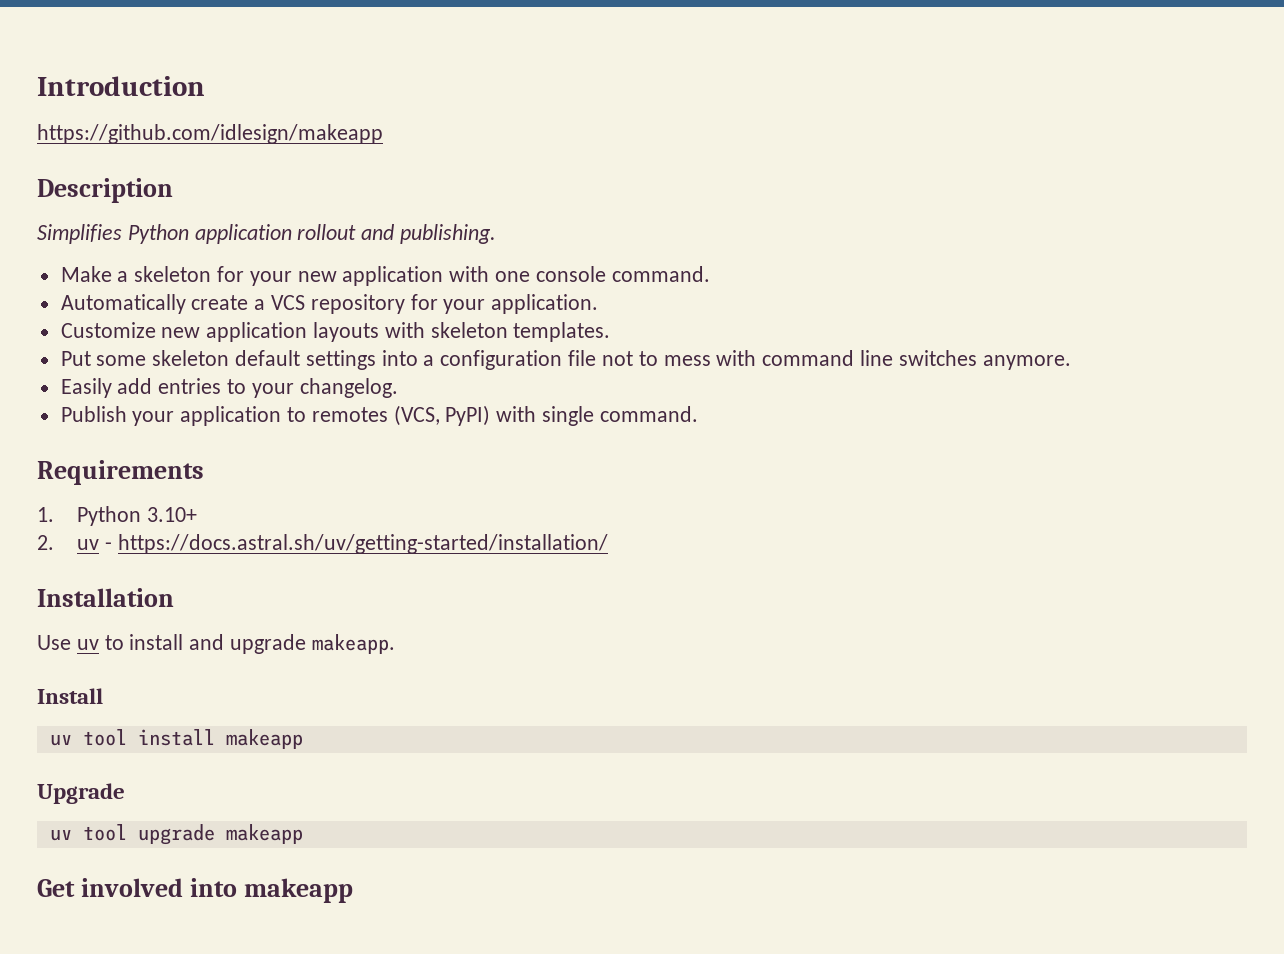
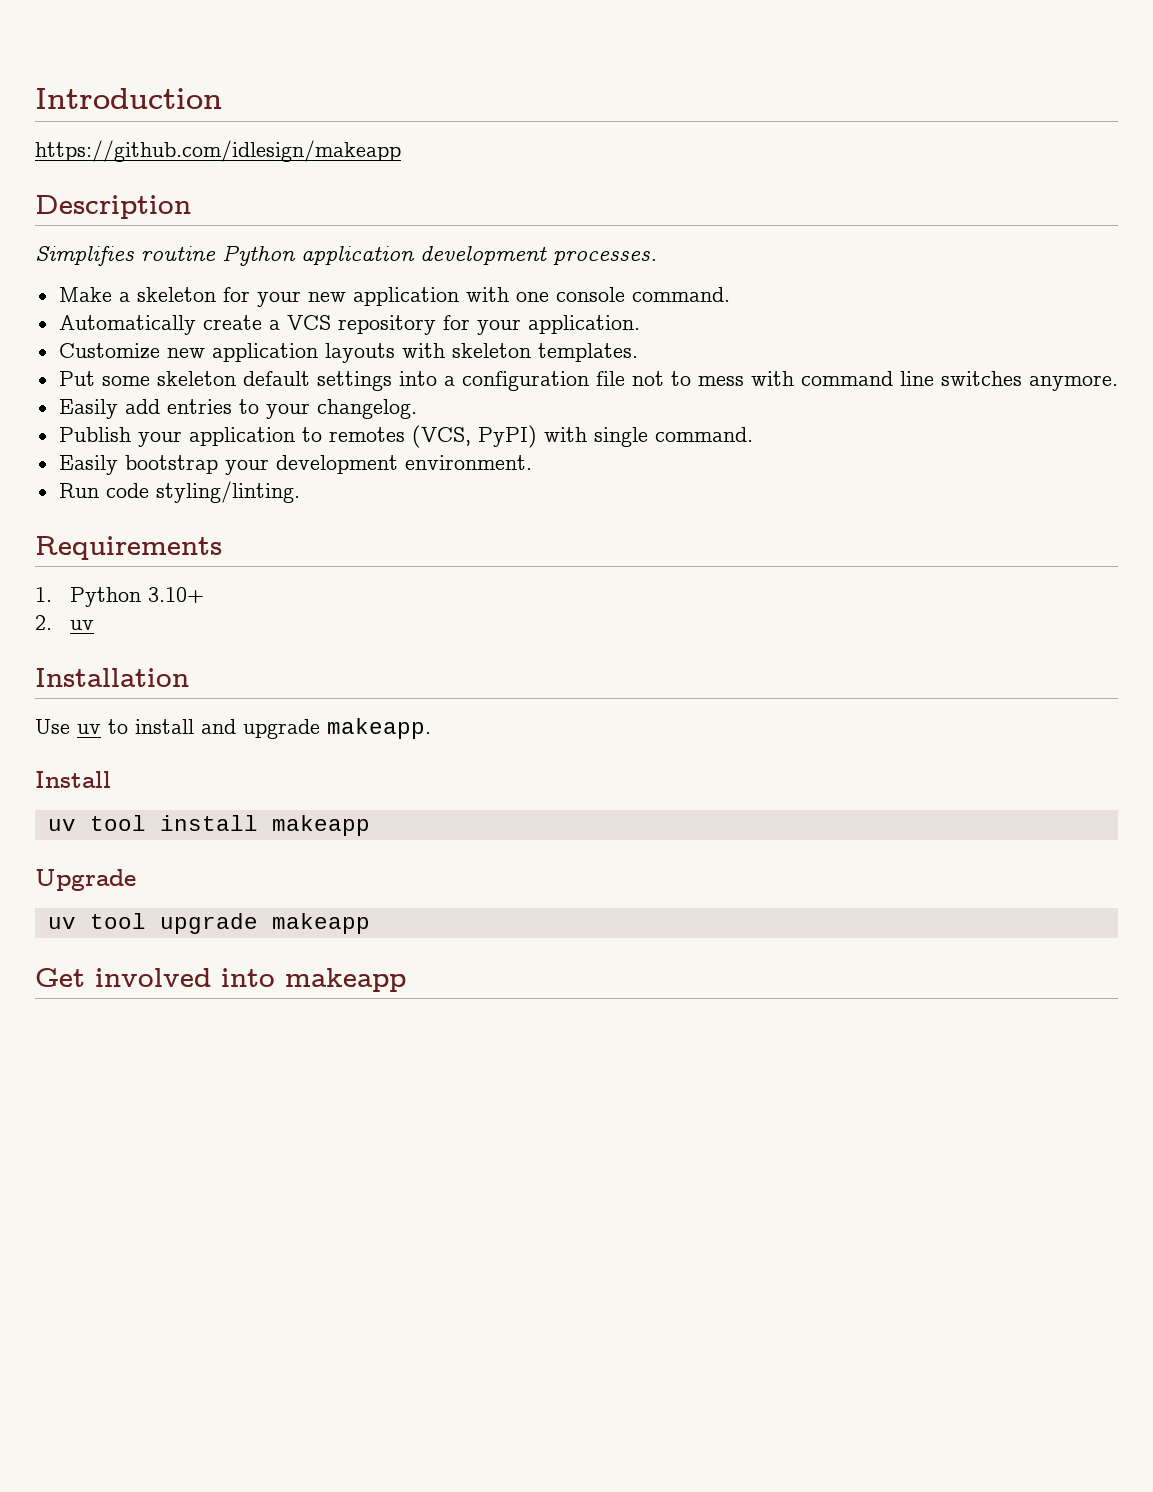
- Simplifies Python application rollout and publishing.
+ Simplifies routine Python application development processes.
+ Easily bootstrap your development environment.
+ Run code styling/linting.
- 2. uv - https://docs.astral.sh/uv/getting-started/installation/
+ 2. uv

